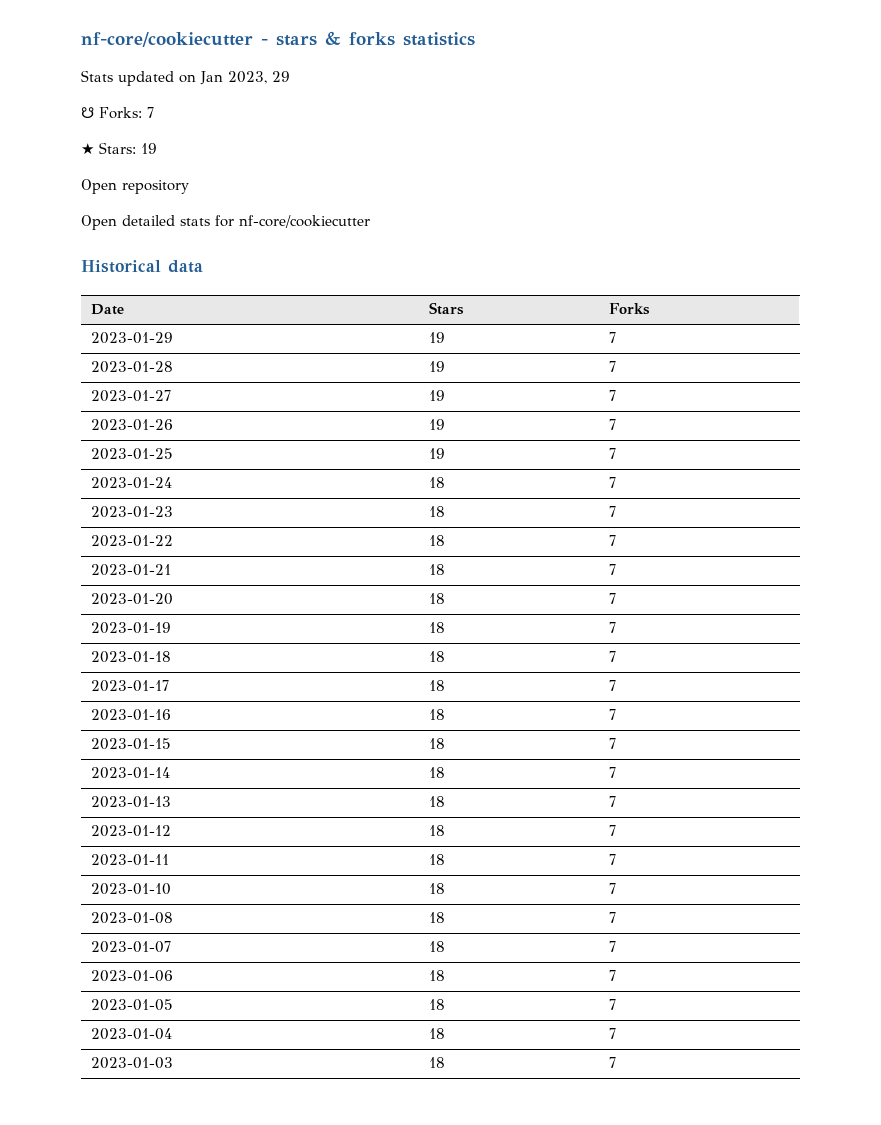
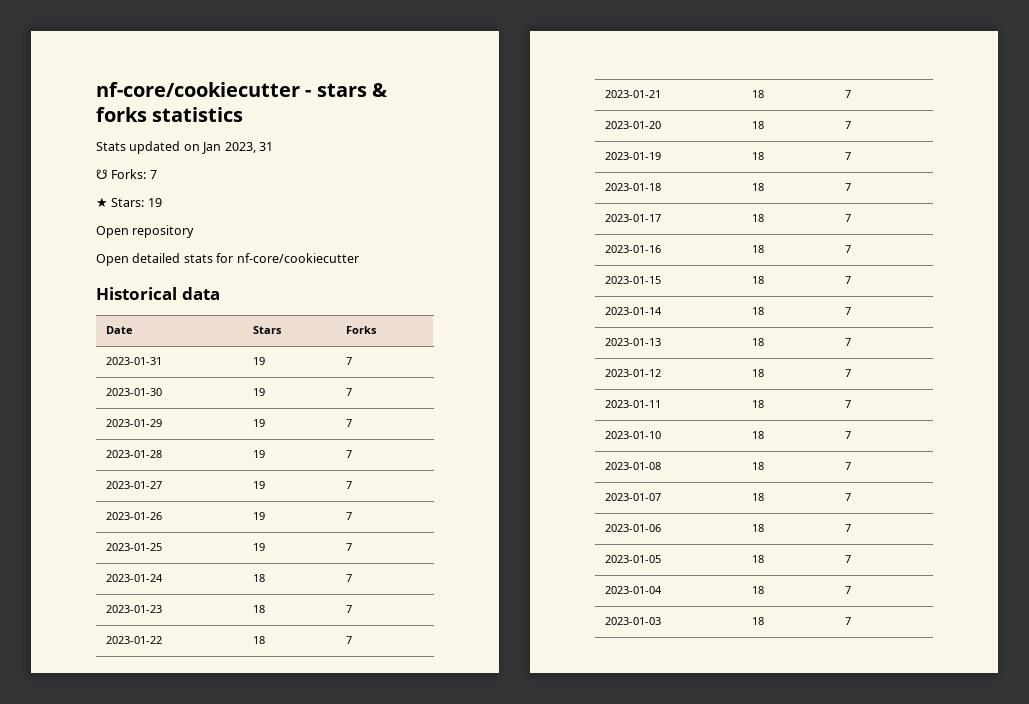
- Stats updated on Jan 2023, 29
+ Stats updated on Jan 2023, 31
+ 2023-01-31 | 19 | 7
+ 2023-01-30 | 19 | 7

